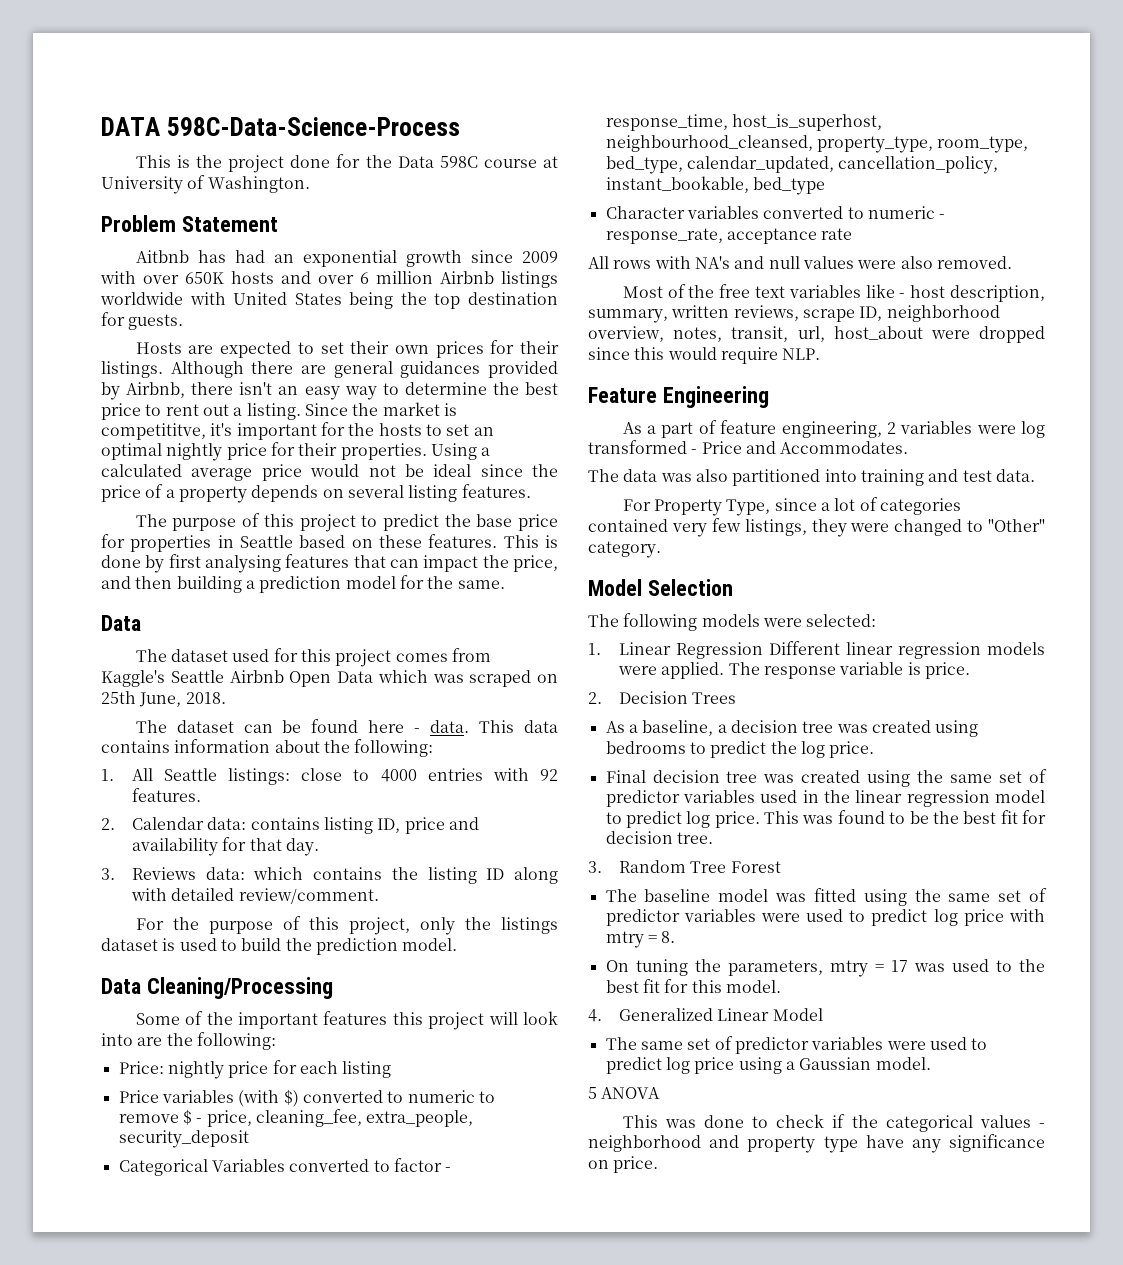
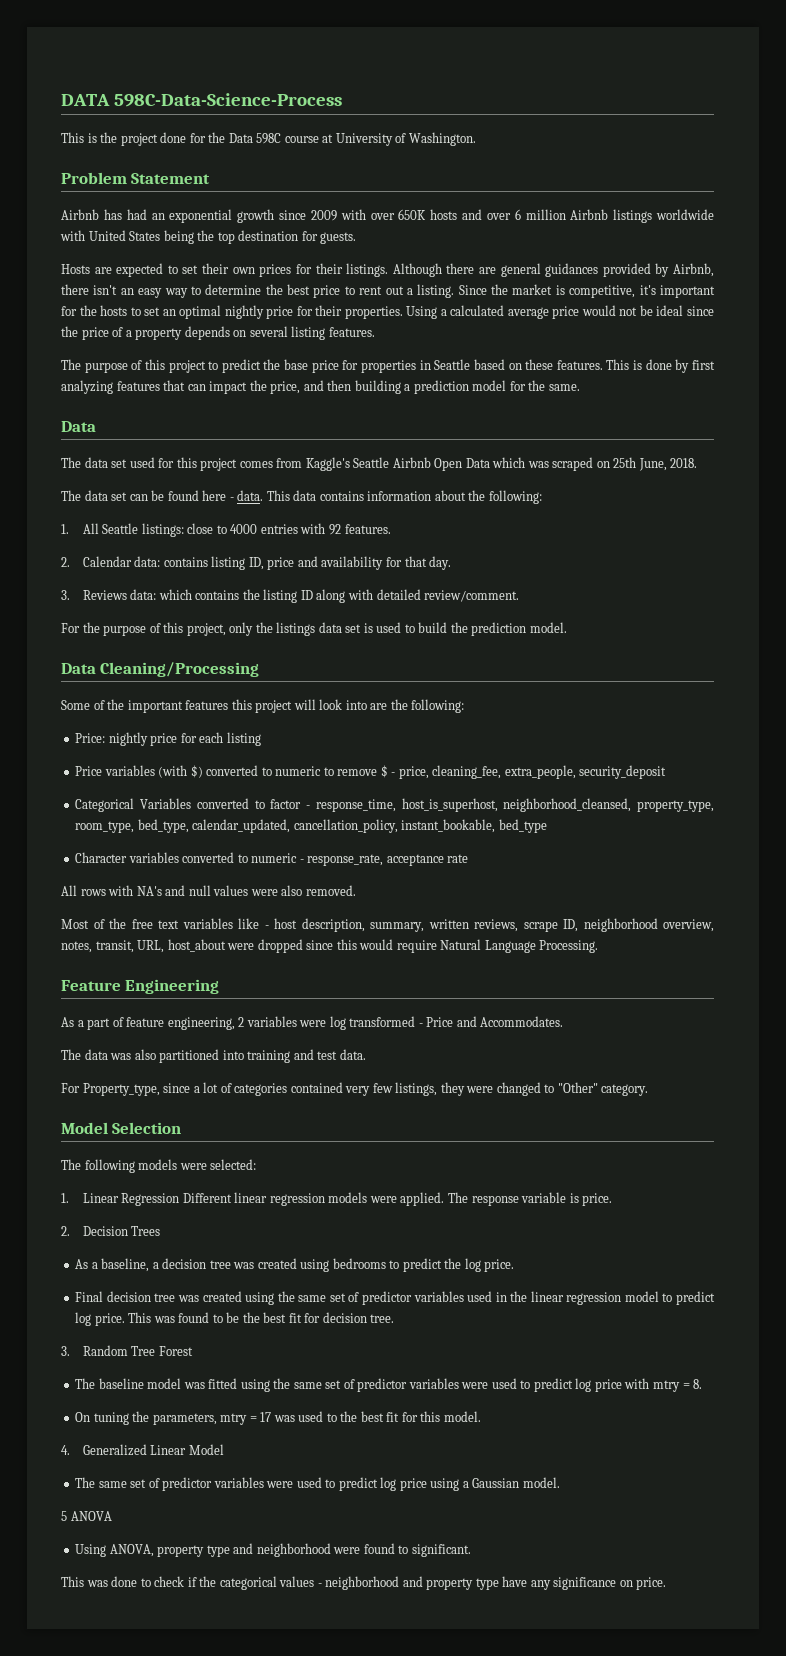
- Aitbnb has had an exponential growth since 2009 with over 650K hosts and over 6 million Airbnb listings worldwide with United States being the top destination for guests.
+ Airbnb has had an exponential growth since 2009 with over 650K hosts and over 6 million Airbnb listings worldwide with United States being the top destination for guests.
- Since the market is competititve, it's important for the hosts to set an optimal nightly price for their properties.
+ Since the market is competitive, it's important for the hosts to set an optimal nightly price for their properties.
- This is done by first analysing features that can impact the price, and then building a prediction model for the same.
+ This is done by first analyzing features that can impact the price, and then building a prediction model for the same.
- The dataset used for this project comes from Kaggle's Seattle Airbnb Open Data which was scraped on 25th June, 2018.
+ The data set used for this project comes from Kaggle's Seattle Airbnb Open Data which was scraped on 25th June, 2018.
- The dataset can be found here - data.
+ The data set can be found here - data.
- For the purpose of this project, only the listings dataset is used to build the prediction model.
+ For the purpose of this project, only the listings data set is used to build the prediction model.
- Categorical Variables converted to factor - response_time, host_is_superhost, neighbourhood_cleansed, property_type, room_type, bed_type, calendar_updated, cancellation_policy, instant_bookable, bed_type
+ Categorical Variables converted to factor - response_time, host_is_superhost, neighborhood_cleansed, property_type, room_type, bed_type, calendar_updated, cancellation_policy, instant_bookable, bed_type
- Most of the free text variables like - host description, summary, written reviews, scrape ID, neighborhood overview, notes, transit, url, host_about were dropped since this would require NLP.
+ Most of the free text variables like - host description, summary, written reviews, scrape ID, neighborhood overview, notes, transit, URL, host_about were dropped since this would require Natural Language Processing.
- For Property Type, since a lot of categories contained very few listings, they were changed to "Other" category.
+ For Property_type, since a lot of categories contained very few listings, they were changed to "Other" category.
+ Using ANOVA, property type and neighborhood were found to significant.

